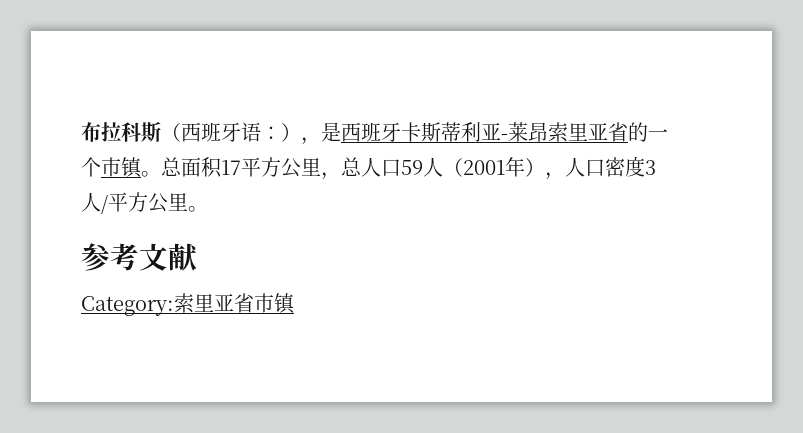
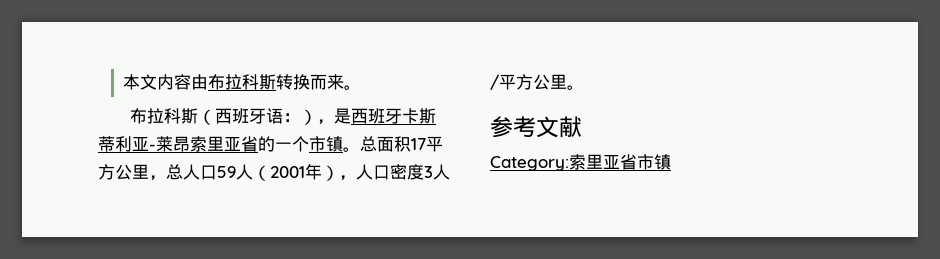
+ 本文内容由布拉科斯转换而来。

